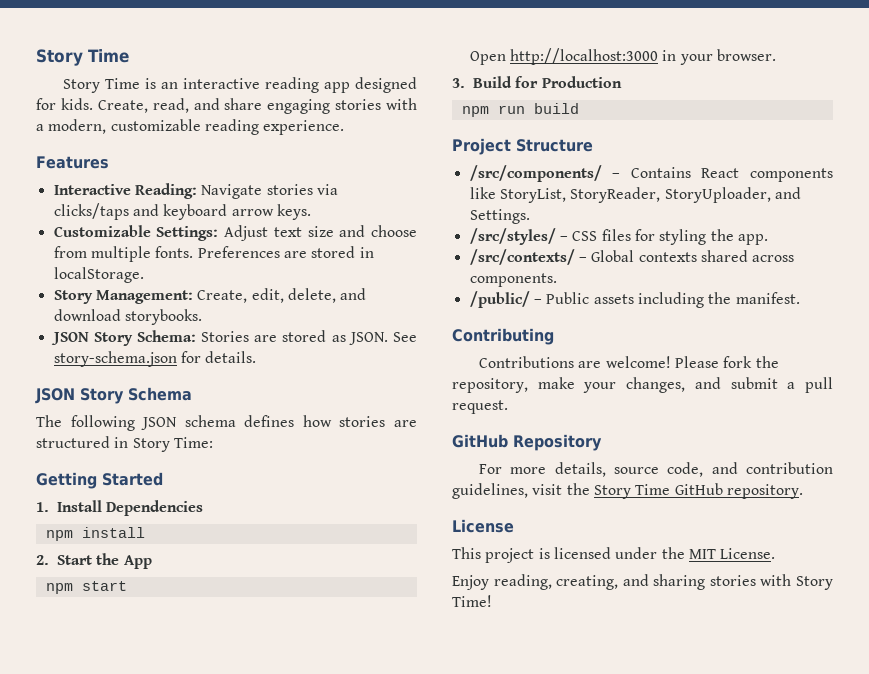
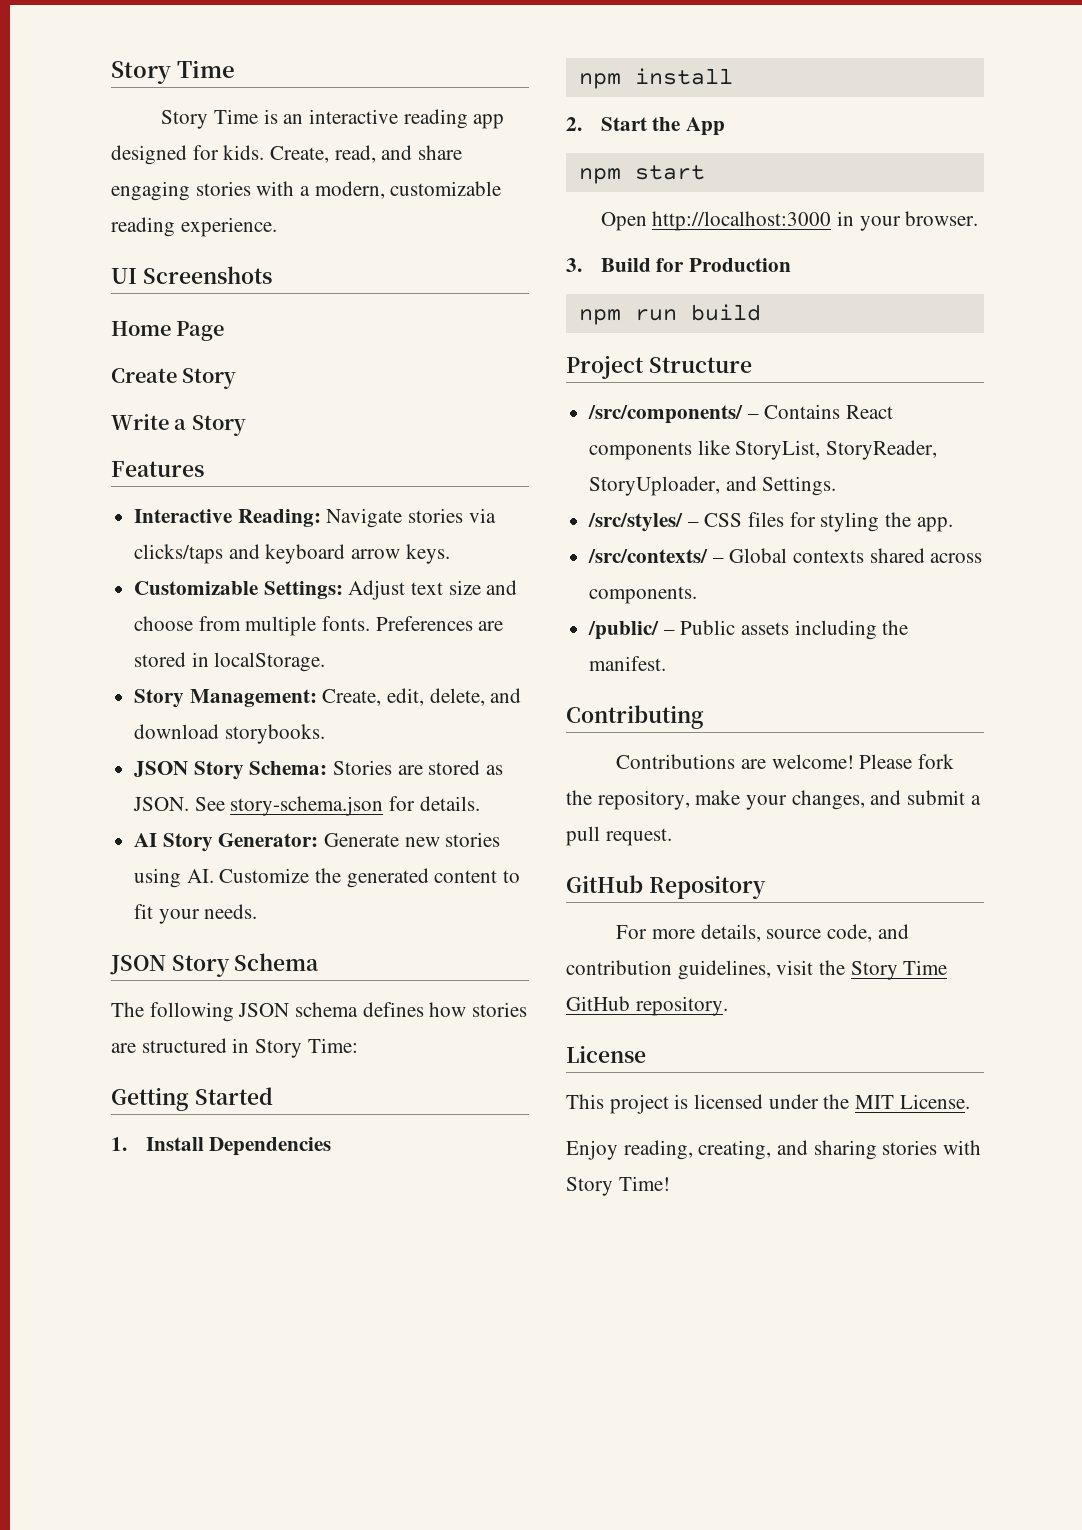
+ UI Screenshots
+ Home Page
+ Create Story
+ Write a Story
+ AI Story Generator: Generate new stories using AI. Customize the generated content to fit your needs.

